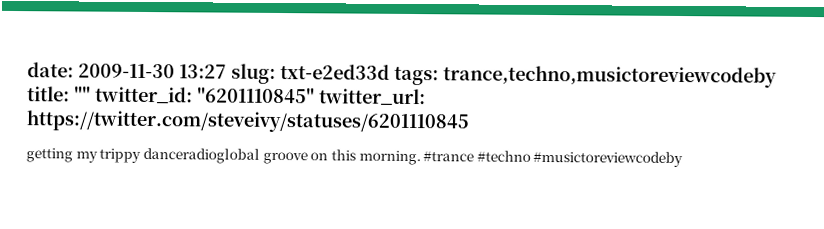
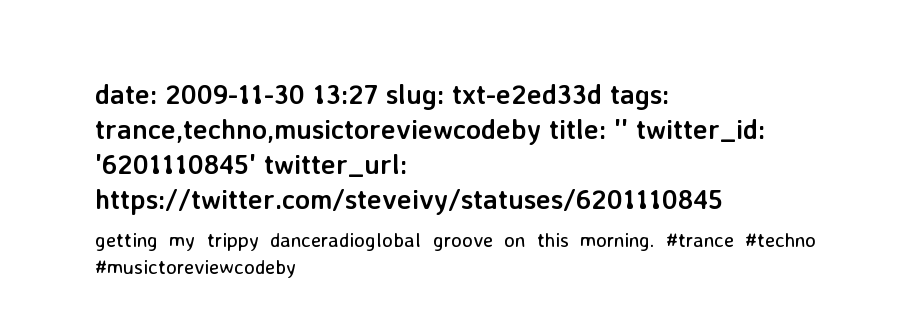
- date: 2009-11-30 13:27 slug: txt-e2ed33d tags: trance,techno,musictoreviewcodeby title: "" twitter_id: "6201110845" twitter_url: https://twitter.com/steveivy/statuses/6201110845
+ date: 2009-11-30 13:27 slug: txt-e2ed33d tags: trance,techno,musictoreviewcodeby title: '' twitter_id: '6201110845' twitter_url: https://twitter.com/steveivy/statuses/6201110845

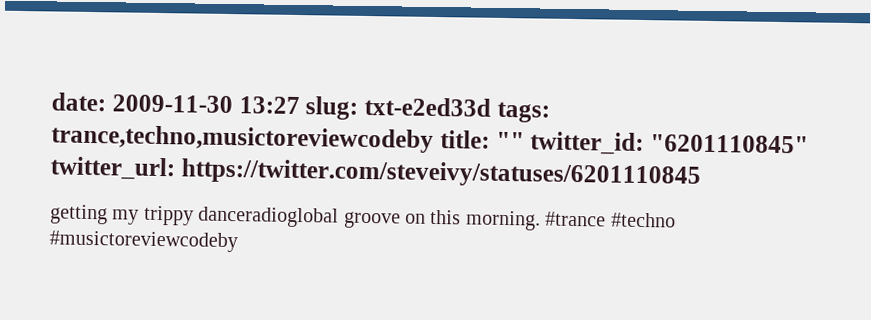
- date: 2009-11-30 13:27 slug: txt-e2ed33d tags: trance,techno,musictoreviewcodeby title: '' twitter_id: '6201110845' twitter_url: https://twitter.com/steveivy/statuses/6201110845
+ date: 2009-11-30 13:27 slug: txt-e2ed33d tags: trance,techno,musictoreviewcodeby title: "" twitter_id: "6201110845" twitter_url: https://twitter.com/steveivy/statuses/6201110845

